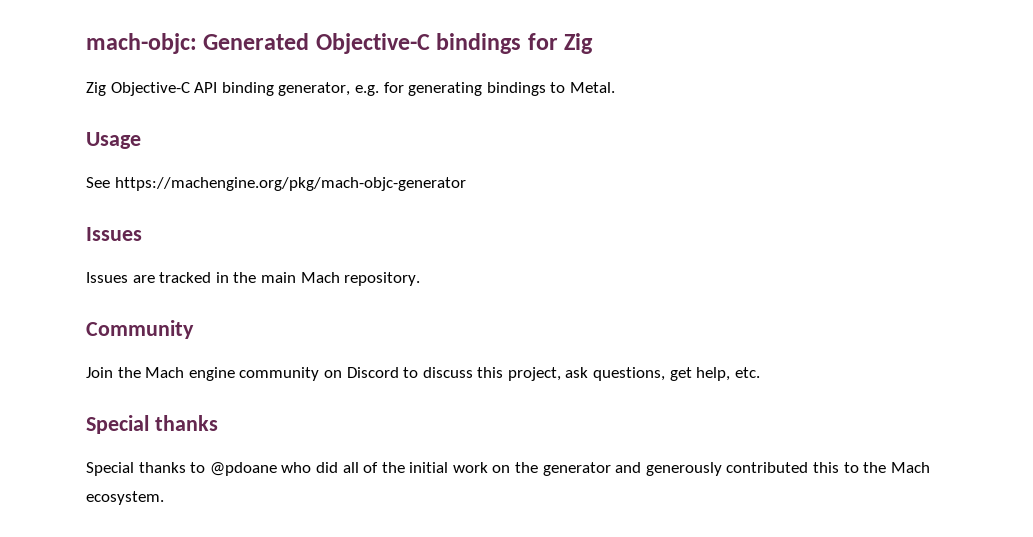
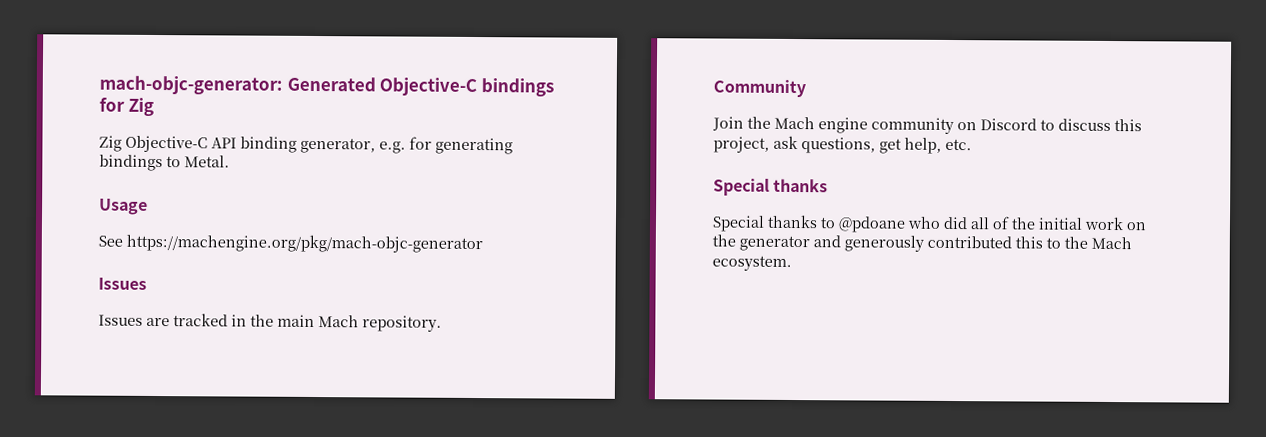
- mach-objc: Generated Objective-C bindings for Zig
+ mach-objc-generator: Generated Objective-C bindings for Zig

